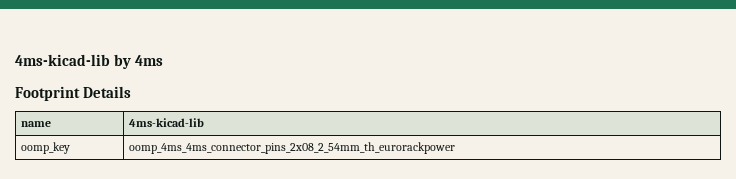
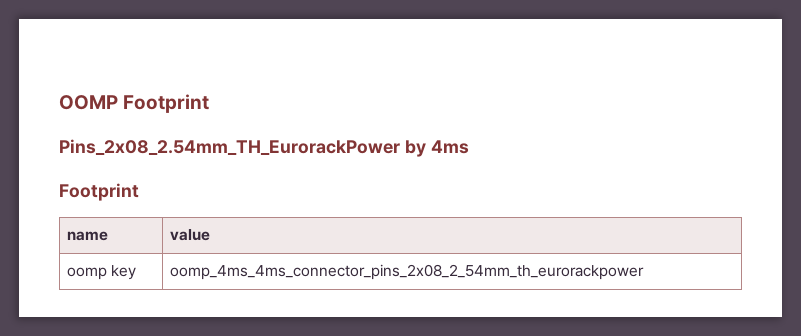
- 4ms-kicad-lib by 4ms
- Footprint Details
+ OOMP Footprint
+ Pins_2x08_2.54mm_TH_EurorackPower by 4ms
+ Footprint
- name | 4ms-kicad-lib
- oomp_key | oomp_4ms_4ms_connector_pins_2x08_2_54mm_th_eurorackpower
+ name | value
+ oomp key | oomp_4ms_4ms_connector_pins_2x08_2_54mm_th_eurorackpower

